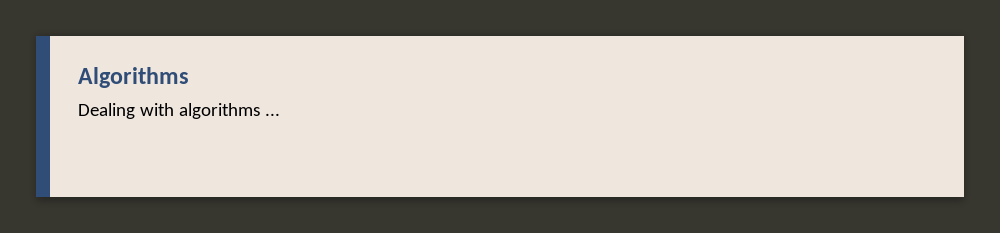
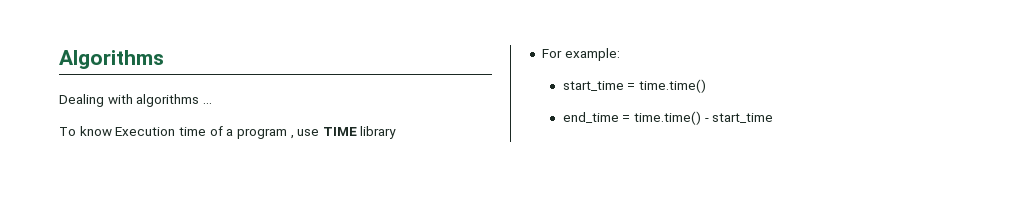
+ To know Execution time of a program , use TIME library
+ For example:
+ start_time = time.time()
+ end_time = time.time() - start_time

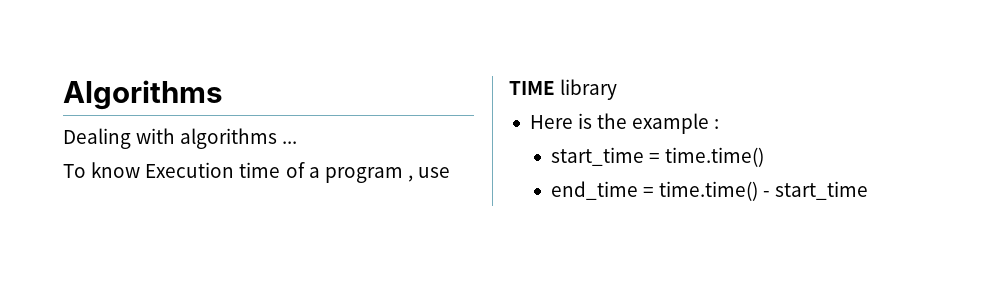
- For example:
+ Here is the example :

